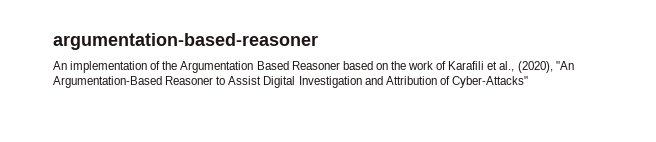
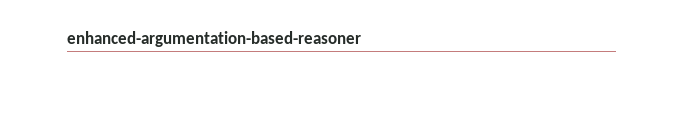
- argumentation-based-reasoner
- An implementation of the Argumentation Based Reasoner based on the work of Karafili et al., (2020), "An Argumentation-Based Reasoner to Assist Digital Investigation and Attribution of Cyber-Attacks"
+ enhanced-argumentation-based-reasoner

